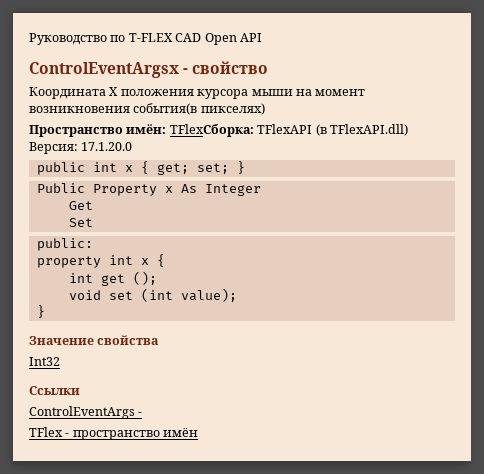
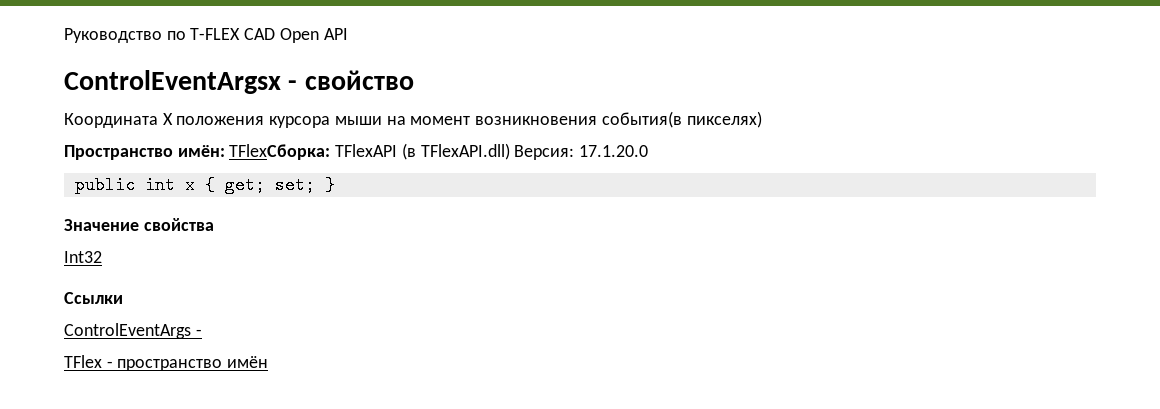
- Public Property x As Integer
- Get
- Set
- public:
- property int x {
- int get ();
- void set (int value);
- }

